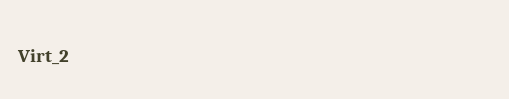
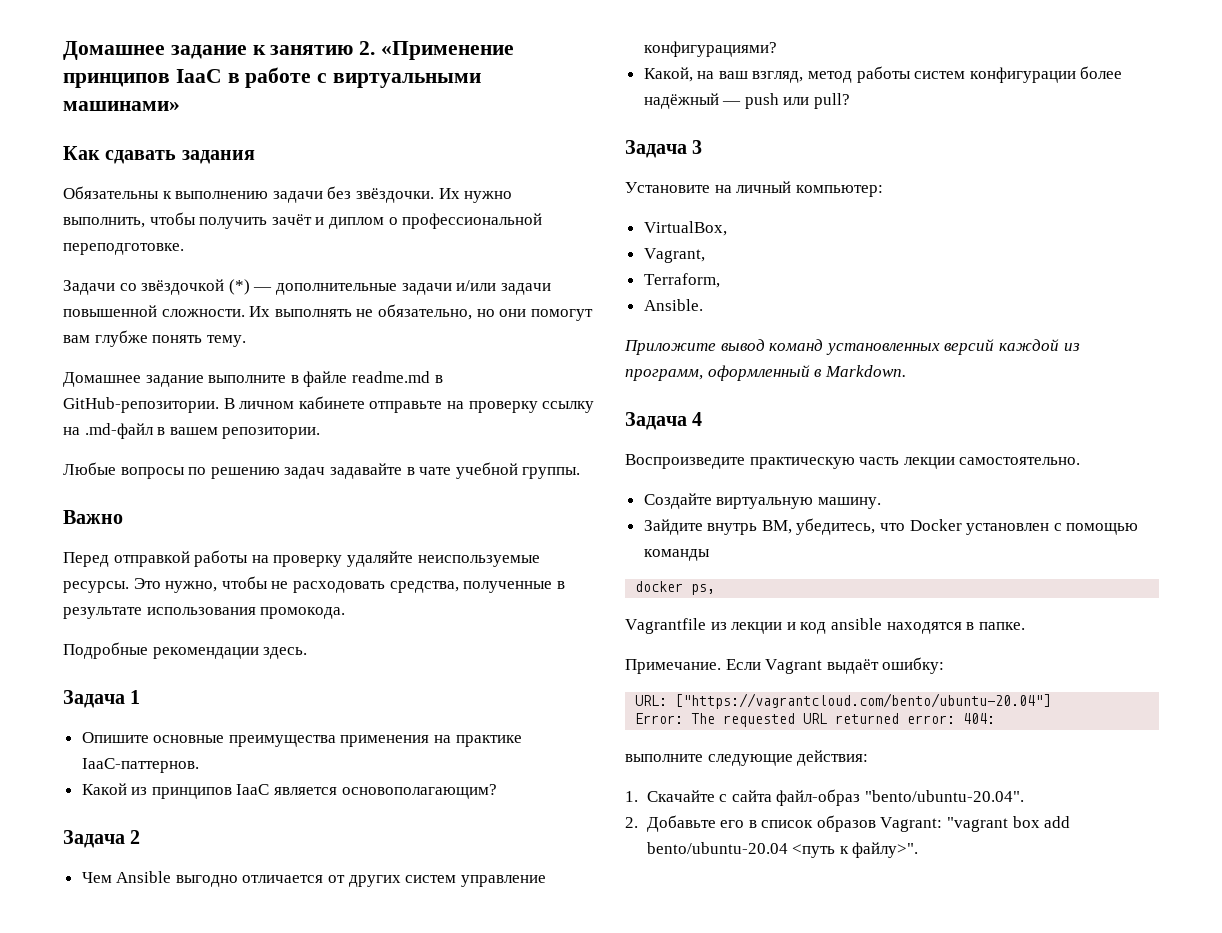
- Virt_2
+ Домашнее задание к занятию 2. «Применение принципов IaaC в работе с виртуальными машинами»
+ Как сдавать задания
+ Обязательны к выполнению задачи без звёздочки. Их нужно выполнить, чтобы получить зачёт и диплом о профессиональной переподготовке.
+ Задачи со звёздочкой (*) — дополнительные задачи и/или задачи повышенной сложности. Их выполнять не обязательно, но они помогут вам глубже понять тему.
+ Домашнее задание выполните в файле readme.md в GitHub-репозитории. В личном кабинете отправьте на проверку ссылку на .md-файл в вашем репозитории.
+ Любые вопросы по решению задач задавайте в чате учебной группы.
+ Важно
+ Перед отправкой работы на проверку удаляйте неиспользуемые ресурсы. Это нужно, чтобы не расходовать средства, полученные в результате использования промокода.
+ Подробные рекомендации здесь.
+ Задача 1
+ Опишите основные преимущества применения на практике IaaC-паттернов.
+ Какой из принципов IaaC является основополагающим?
+ Задача 2
+ Чем Ansible выгодно отличается от других систем управление конфигурациями?
+ Какой, на ваш взгляд, метод работы систем конфигурации более надёжный — push или pull?
+ Задача 3
+ Установите на личный компьютер:
+ VirtualBox,
+ Vagrant,
+ Terraform,
+ Ansible.
+ Приложите вывод команд установленных версий каждой из программ, оформленный в Markdown.
+ Задача 4
+ Воспроизведите практическую часть лекции самостоятельно.
+ Создайте виртуальную машину.
+ Зайдите внутрь ВМ, убедитесь, что Docker установлен с помощью команды
+ docker ps,
+ Vagrantfile из лекции и код ansible находятся в папке.
+ Примечание. Если Vagrant выдаёт ошибку:
+ URL: ["https://vagrantcloud.com/bento/ubuntu-20.04"]
+ Error: The requested URL returned error: 404:
+ выполните следующие действия:
+ 1. Скачайте с сайта файл-образ "bento/ubuntu-20.04".
+ 2. Добавьте его в список образов Vagrant: "vagrant box add bento/ubuntu-20.04 <путь к файлу>".

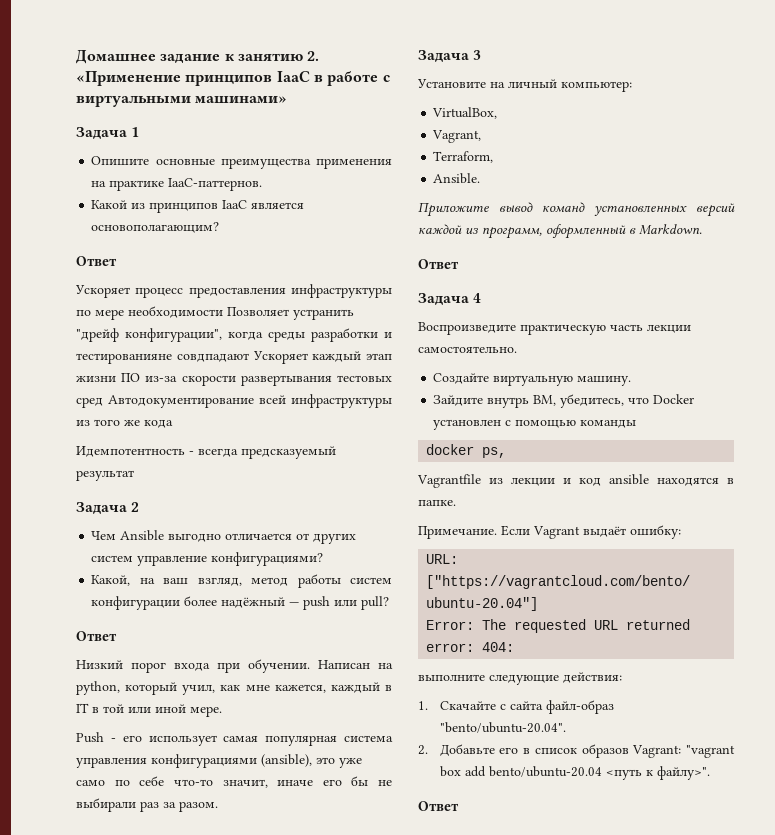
- Как сдавать задания
- Обязательны к выполнению задачи без звёздочки. Их нужно выполнить, чтобы получить зачёт и диплом о профессиональной переподготовке.
- Задачи со звёздочкой (*) — дополнительные задачи и/или задачи повышенной сложности. Их выполнять не обязательно, но они помогут вам глубже понять тему.
- Домашнее задание выполните в файле readme.md в GitHub-репозитории. В личном кабинете отправьте на проверку ссылку на .md-файл в вашем репозитории.
- Любые вопросы по решению задач задавайте в чате учебной группы.
- Важно
- Перед отправкой работы на проверку удаляйте неиспользуемые ресурсы. Это нужно, чтобы не расходовать средства, полученные в результате использования промокода.
- Подробные рекомендации здесь.
  Какой из принципов IaaC является основополагающим?
+ Ответ
+ Ускоряет процесс предоставления инфраструктуры по мере необходимости Позволяет устранить "дрейф конфигурации", когда среды разработки и тестированияне совдпадают Ускоряет каждый этап жизни ПО из-за скорости развертывания тестовых сред Автодокументирование всей инфраструктуры из того же кода
+ Идемпотентность - всегда предсказуемый результат
  Какой, на ваш взгляд, метод работы систем конфигурации более надёжный — push или pull?
+ Ответ
+ Низкий порог входа при обучении. Написан на python, который учил, как мне кажется, каждый в IT в той или иной мере.
+ Push - его использует самая популярная система управления конфигурациями (ansible), это уже само по себе что-то значит, иначе его бы не выбирали раз за разом.
  Приложите вывод команд установленных версий каждой из программ, оформленный в Markdown.
+ Ответ
  2. Добавьте его в список образов Vagrant: "vagrant box add bento/ubuntu-20.04 <путь к файлу>".
+ Ответ

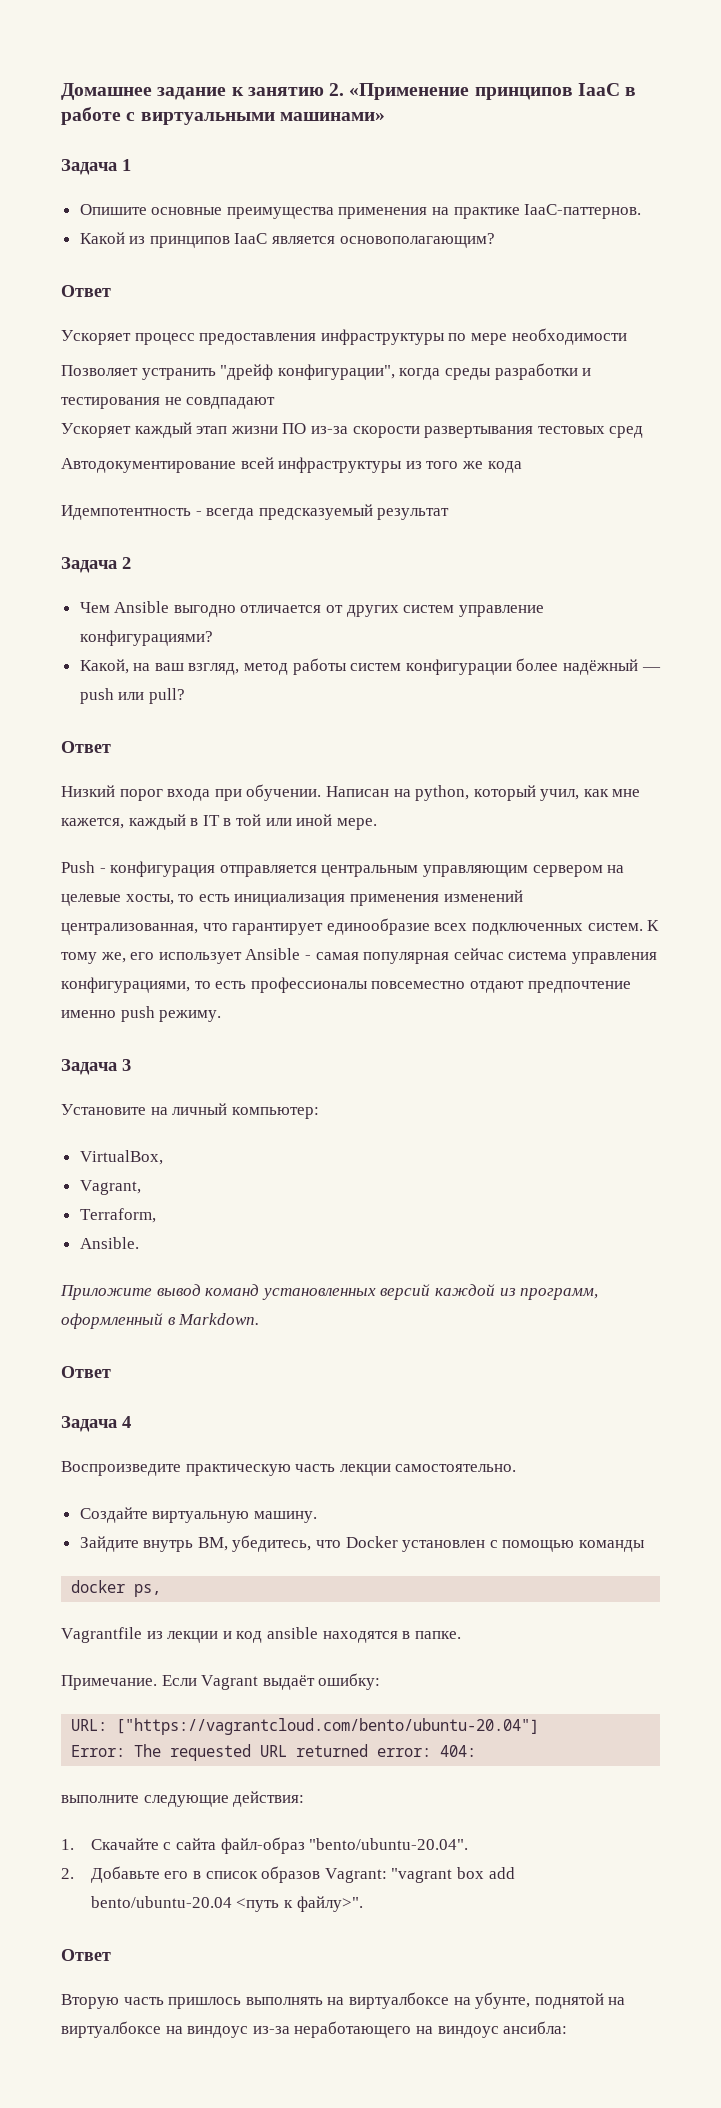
- Ускоряет процесс предоставления инфраструктуры по мере необходимости Позволяет устранить "дрейф конфигурации", когда среды разработки и тестированияне совдпадают Ускоряет каждый этап жизни ПО из-за скорости развертывания тестовых сред Автодокументирование всей инфраструктуры из того же кода
+ Ускоряет процесс предоставления инфраструктуры по мере необходимости
+ Позволяет устранить "дрейф конфигурации", когда среды разработки и тестирования не совдпадают
+ Ускоряет каждый этап жизни ПО из-за скорости развертывания тестовых сред
+ Автодокументирование всей инфраструктуры из того же кода
- Push - его использует самая популярная система управления конфигурациями (ansible), это уже само по себе что-то значит, иначе его бы не выбирали раз за разом.
+ Push - конфигурация отправляется центральным управляющим сервером на целевые хосты, то есть инициализация применения изменений централизованная, что гарантирует единообразие всех подключенных систем. К тому же, его использует Ansible - самая популярная сейчас система управления конфигурациями, то есть профессионалы повсеместно отдают предпочтение именно push режиму.
+ Вторую часть пришлось выполнять на виртуалбоксе на убунте, поднятой на виртуалбоксе на виндоус из-за неработающего на виндоус ансибла:

